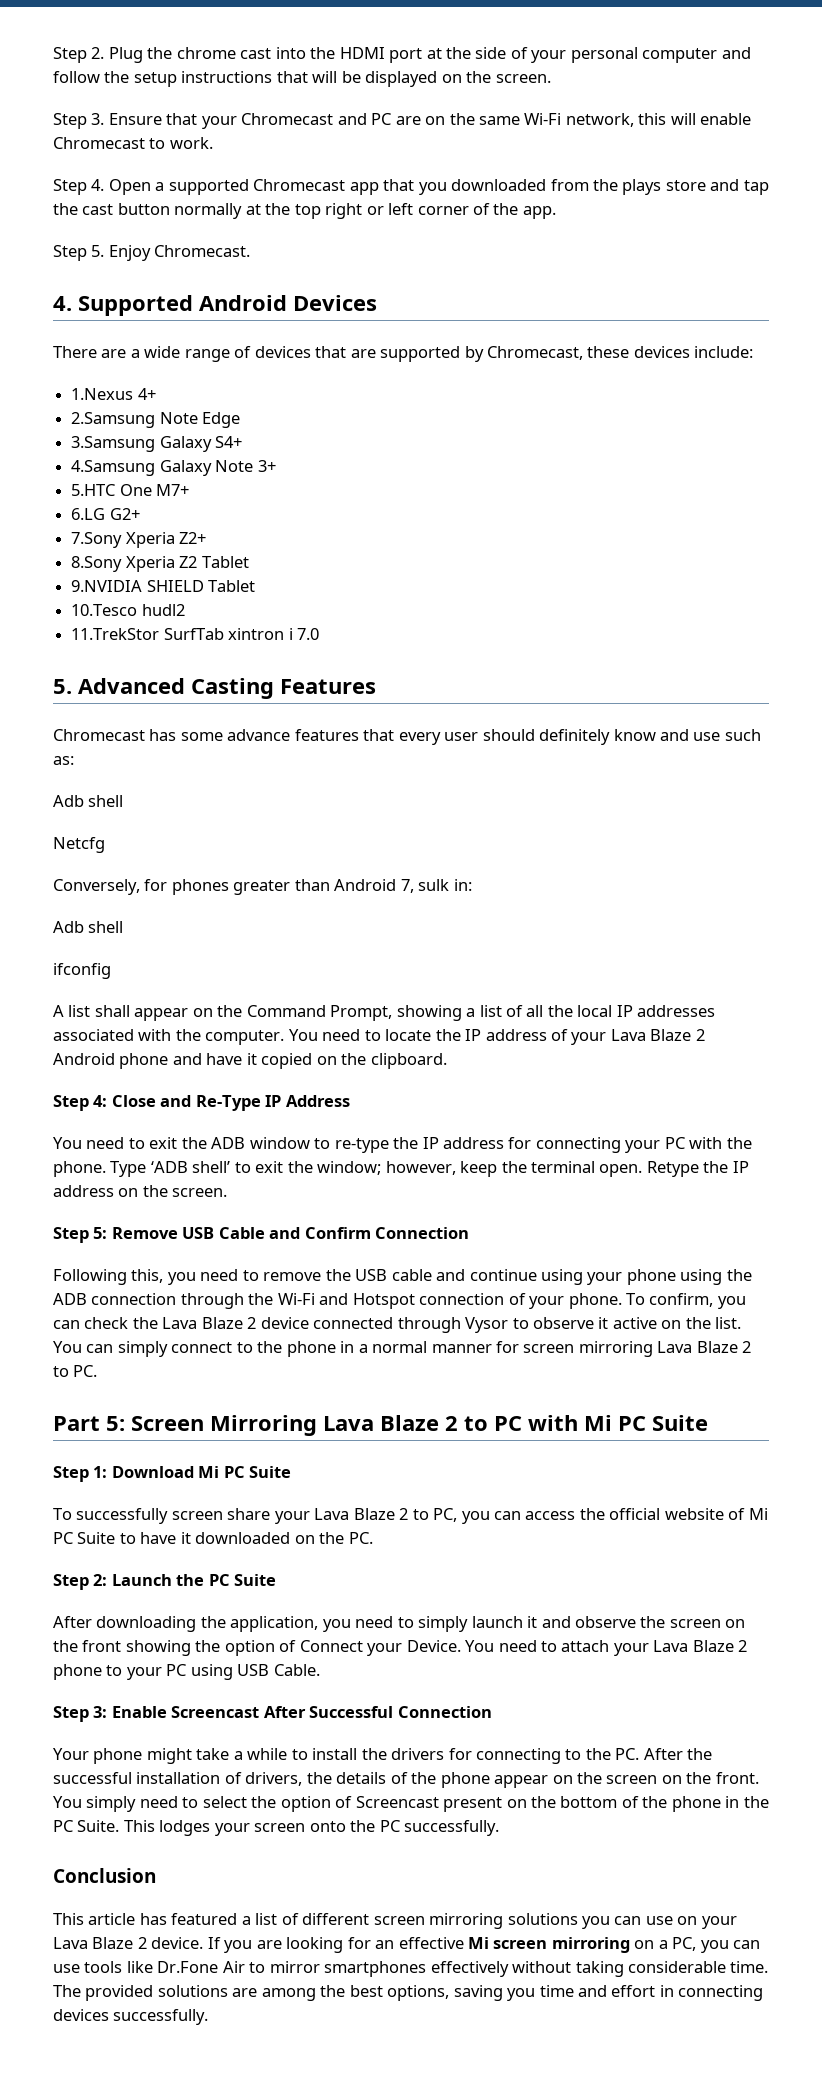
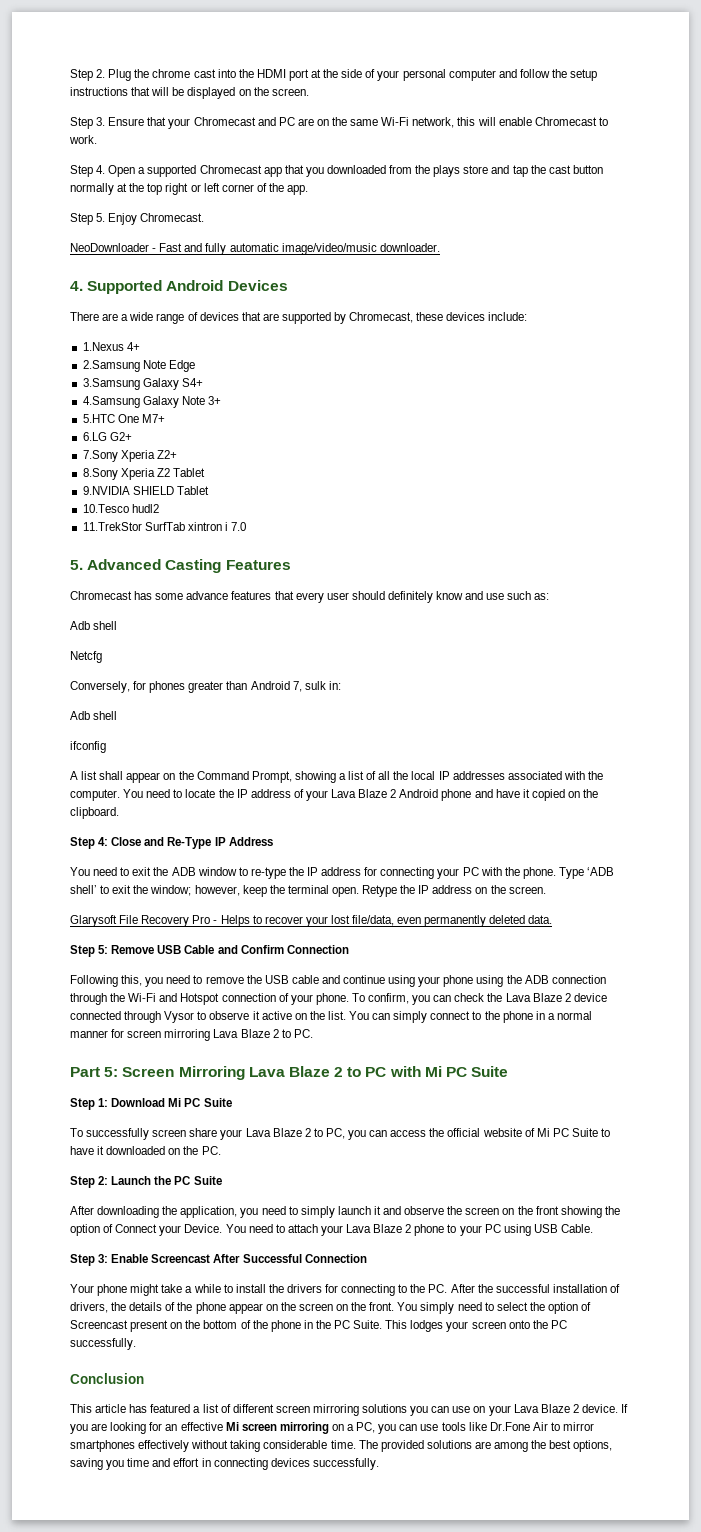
+ NeoDownloader - Fast and fully automatic image/video/music downloader.
+ Glarysoft File Recovery Pro - Helps to recover your lost file/data, even permanently deleted data.

